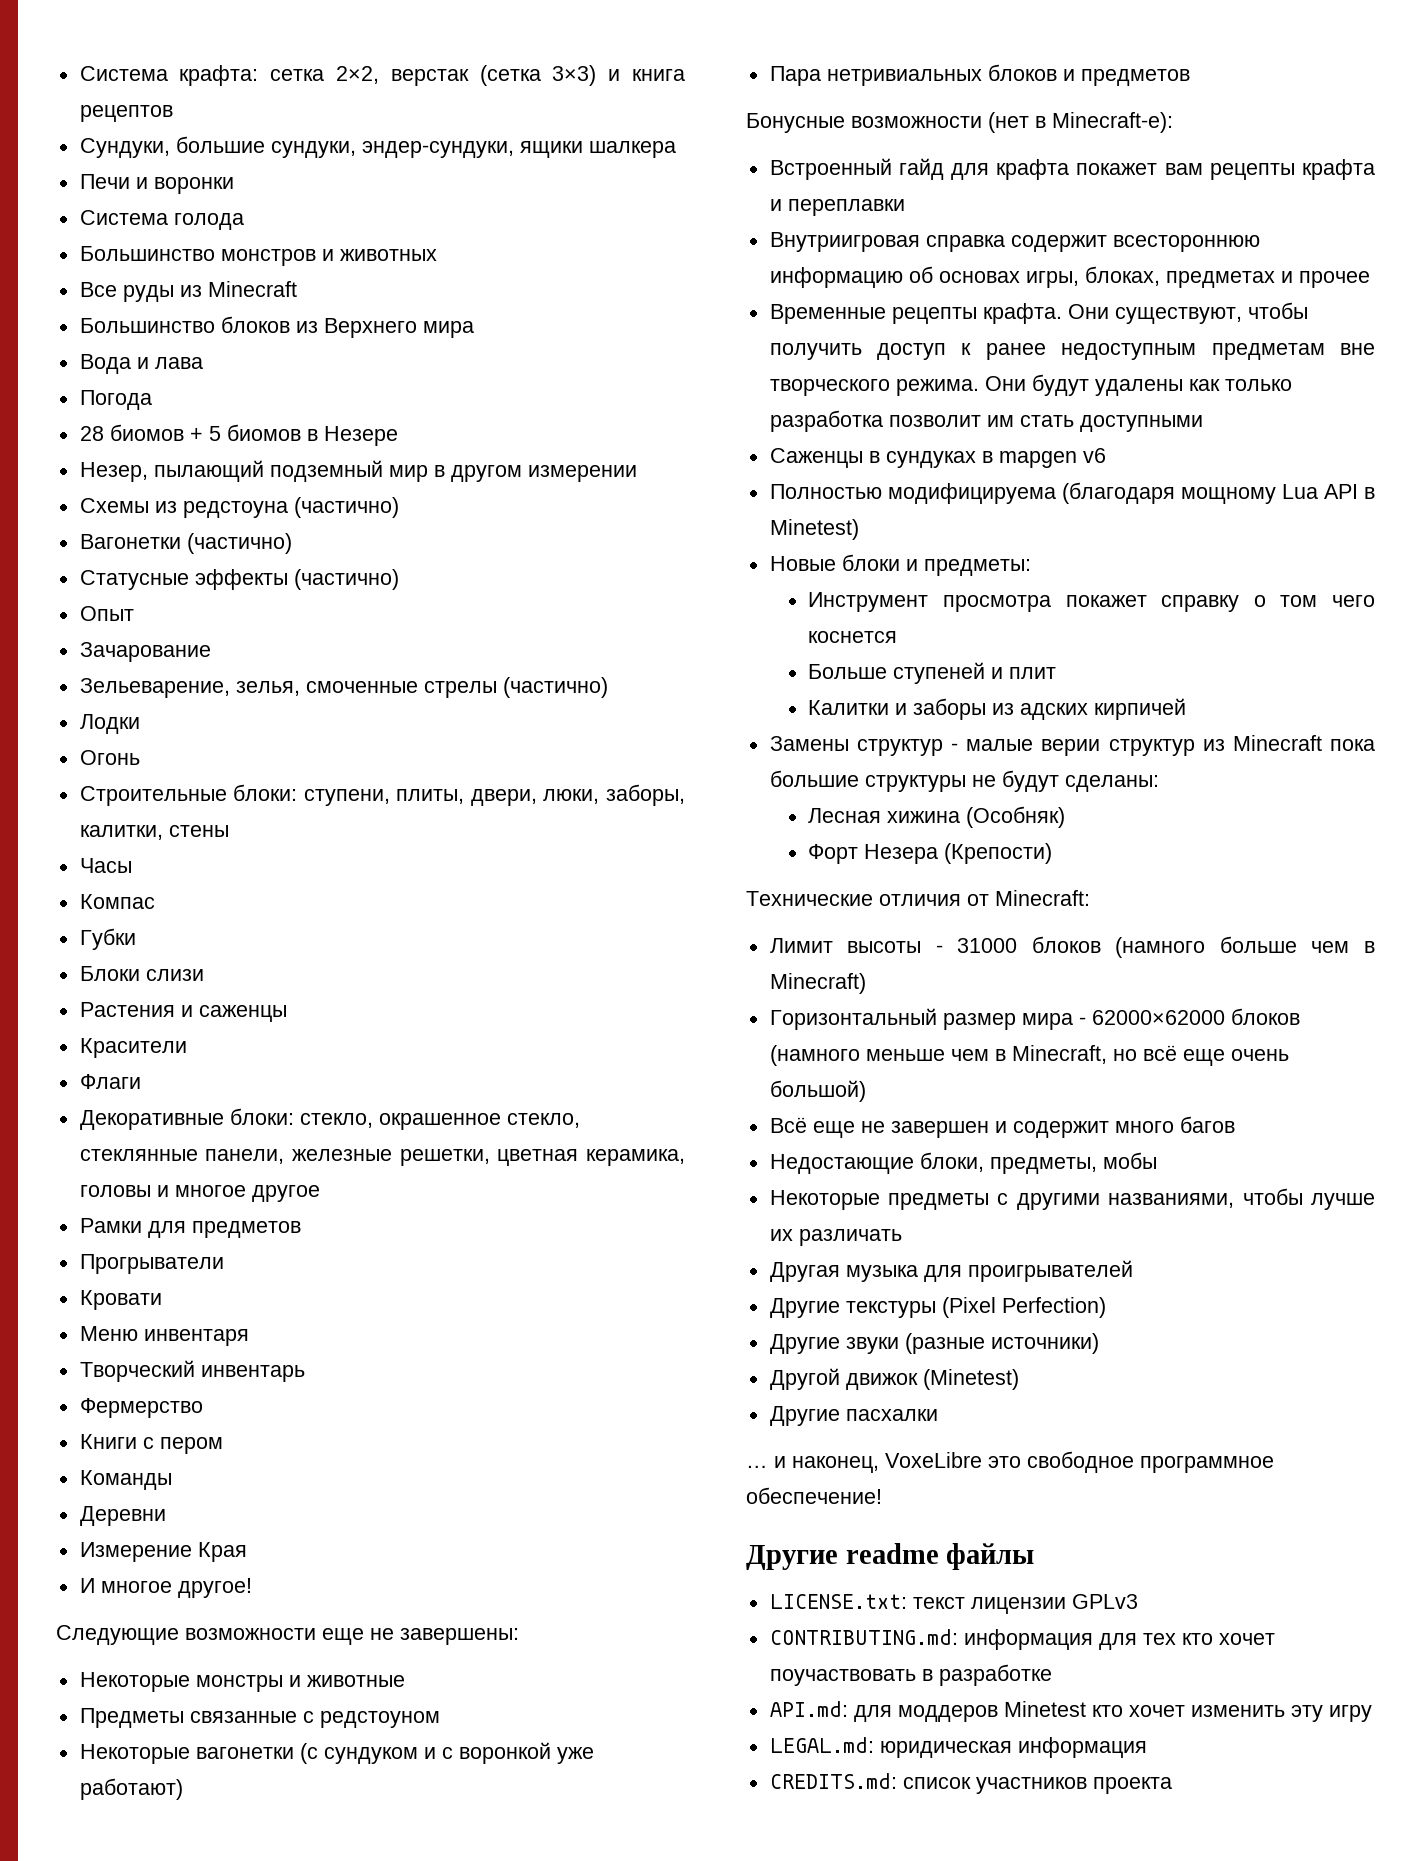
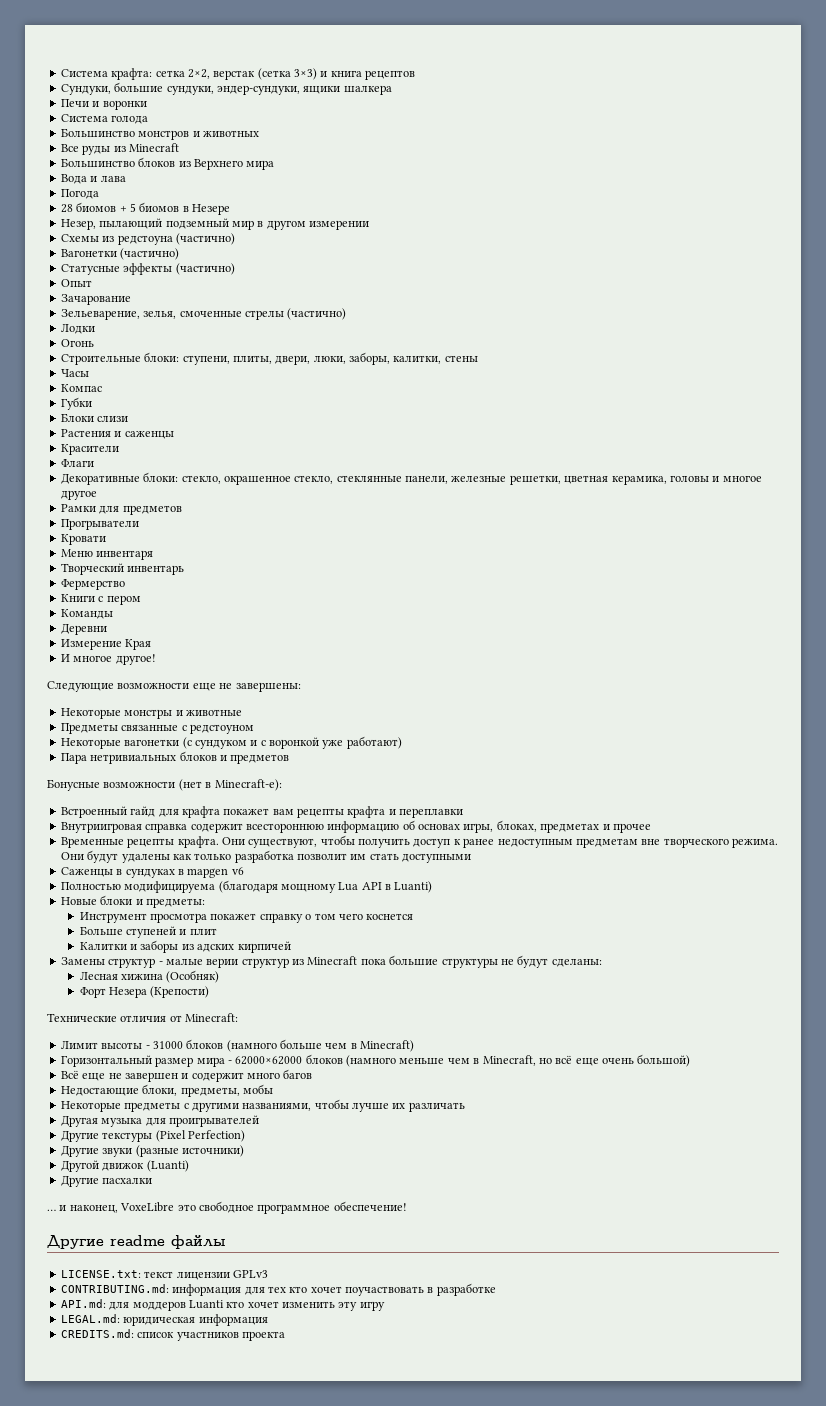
- Полностью модифицируема (благодаря мощному Lua API в Minetest)
+ Полностью модифицируема (благодаря мощному Lua API в Luanti)
- Другой движок (Minetest)
+ Другой движок (Luanti)
- API.md: для моддеров Minetest кто хочет изменить эту игру
+ API.md: для моддеров Luanti кто хочет изменить эту игру

